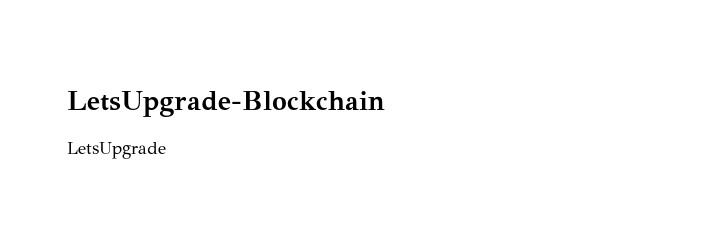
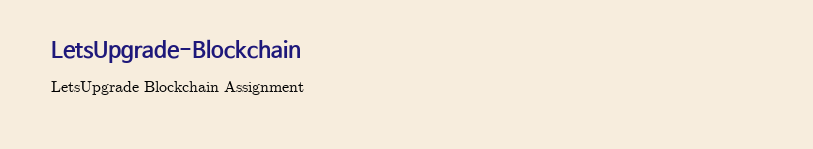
- LetsUpgrade
+ LetsUpgrade Blockchain Assignment

